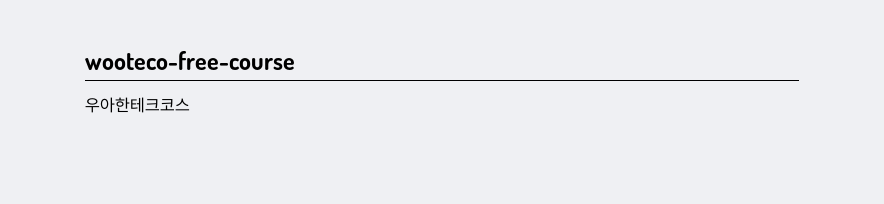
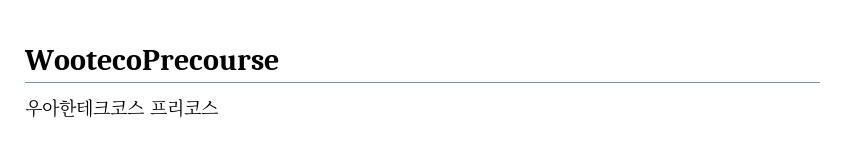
- wooteco-free-course
+ WootecoPrecourse
- 우아한테크코스
+ 우아한테크코스 프리코스

